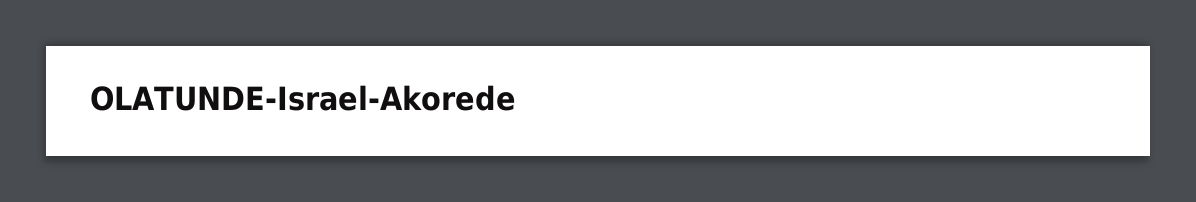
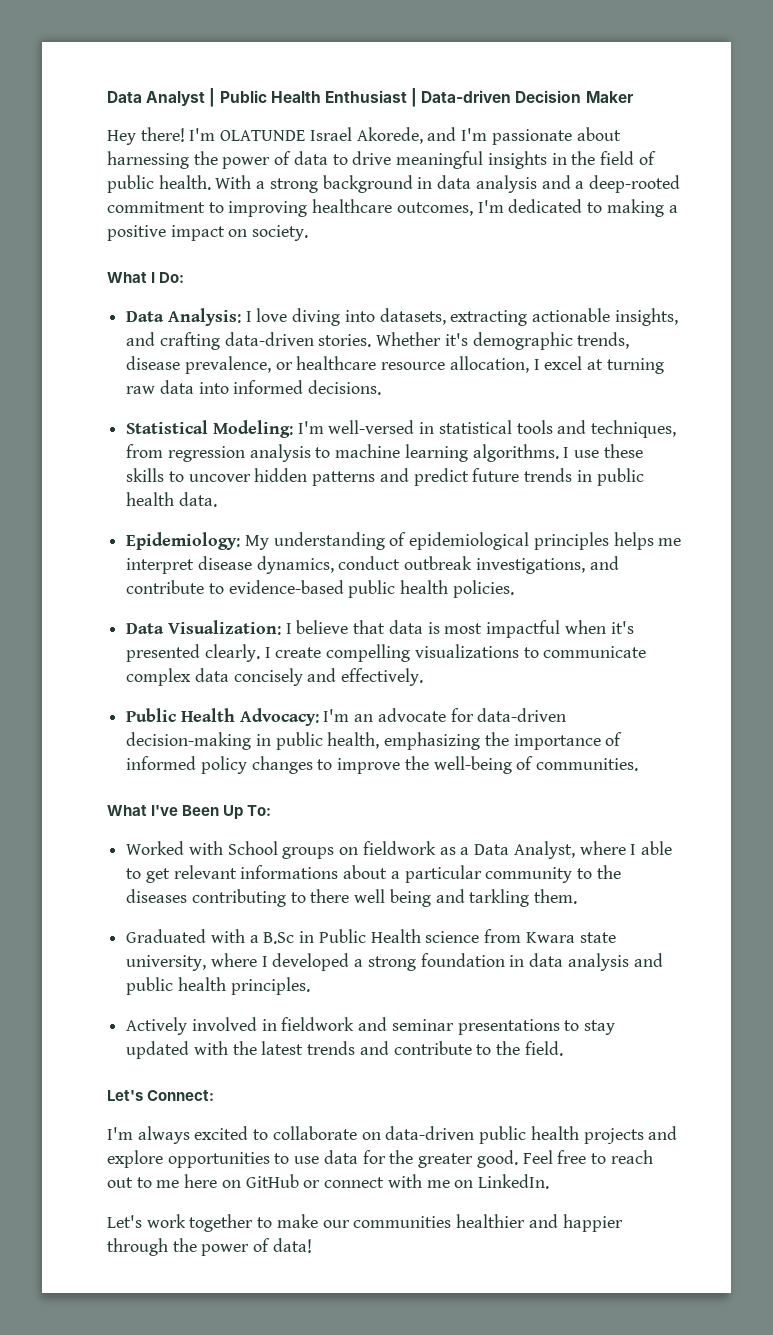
- OLATUNDE-Israel-Akorede
+ Data Analyst | Public Health Enthusiast | Data-driven Decision Maker
+ Hey there! I'm OLATUNDE Israel Akorede, and I'm passionate about harnessing the power of data to drive meaningful insights in the field of public health. With a strong background in data analysis and a deep-rooted commitment to improving healthcare outcomes, I'm dedicated to making a positive impact on society.
+ What I Do:
+ Data Analysis: I love diving into datasets, extracting actionable insights, and crafting data-driven stories. Whether it's demographic trends, disease prevalence, or healthcare resource allocation, I excel at turning raw data into informed decisions.
+ Statistical Modeling: I'm well-versed in statistical tools and techniques, from regression analysis to machine learning algorithms. I use these skills to uncover hidden patterns and predict future trends in public health data.
+ Epidemiology: My understanding of epidemiological principles helps me interpret disease dynamics, conduct outbreak investigations, and contribute to evidence-based public health policies.
+ Data Visualization: I believe that data is most impactful when it's presented clearly. I create compelling visualizations to communicate complex data concisely and effectively.
+ Public Health Advocacy: I'm an advocate for data-driven decision-making in public health, emphasizing the importance of informed policy changes to improve the well-being of communities.
+ What I've Been Up To:
+ Worked with School groups on fieldwork as a Data Analyst, where I able to get relevant informations about a particular community to the diseases contributing to there well being and tarkling them.
+ Graduated with a B.Sc in Public Health science from Kwara state university, where I developed a strong foundation in data analysis and public health principles.
+ Actively involved in fieldwork and seminar presentations to stay updated with the latest trends and contribute to the field.
+ Let's Connect:
+ I'm always excited to collaborate on data-driven public health projects and explore opportunities to use data for the greater good. Feel free to reach out to me here on GitHub or connect with me on LinkedIn.
+ Let's work together to make our communities healthier and happier through the power of data!

